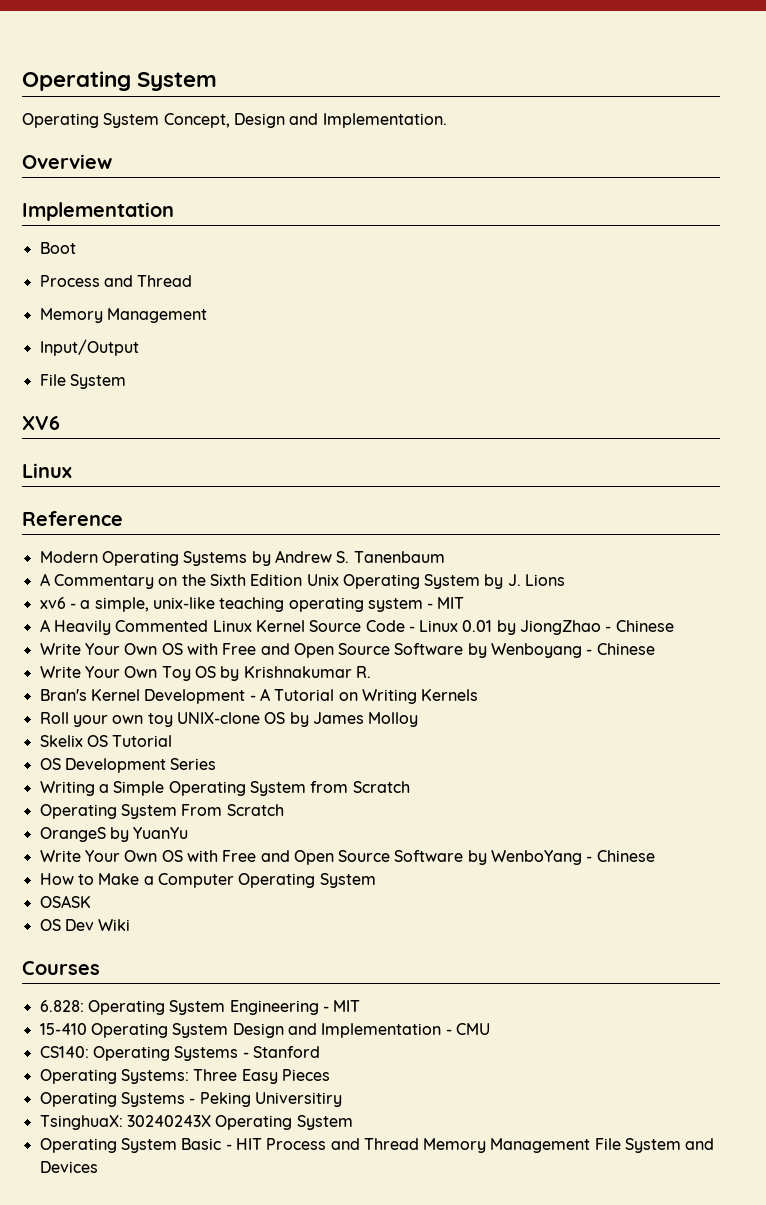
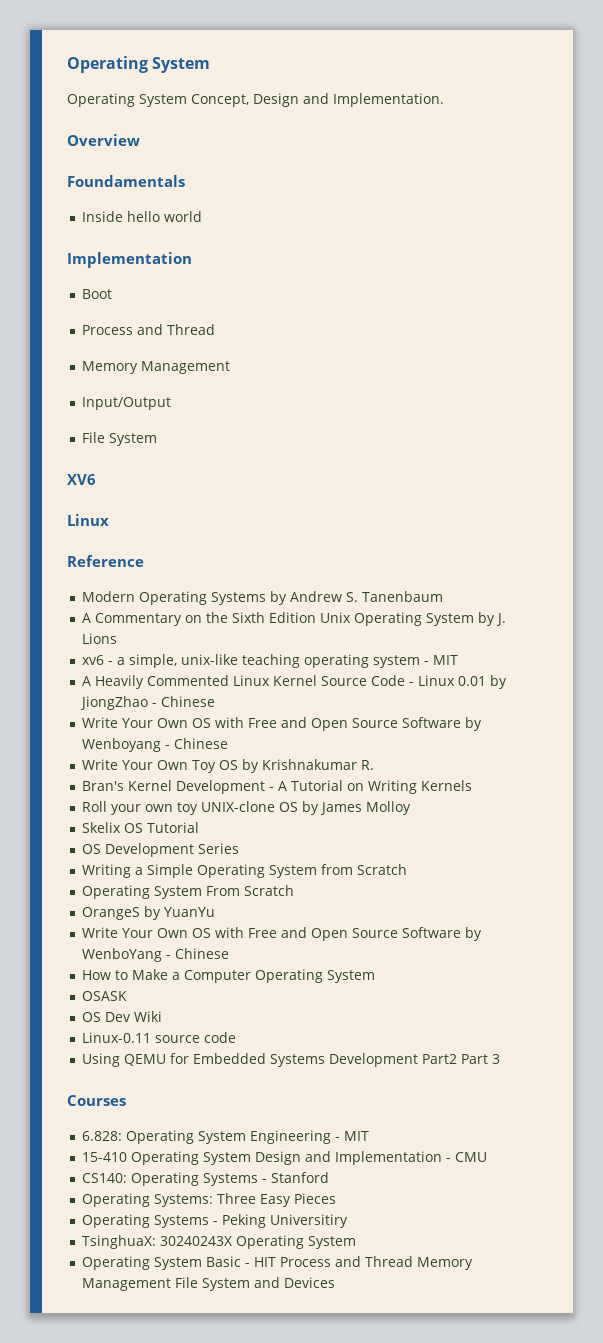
+ Foundamentals
+ Inside hello world
+ Linux-0.11 source code
+ Using QEMU for Embedded Systems Development Part2 Part 3

